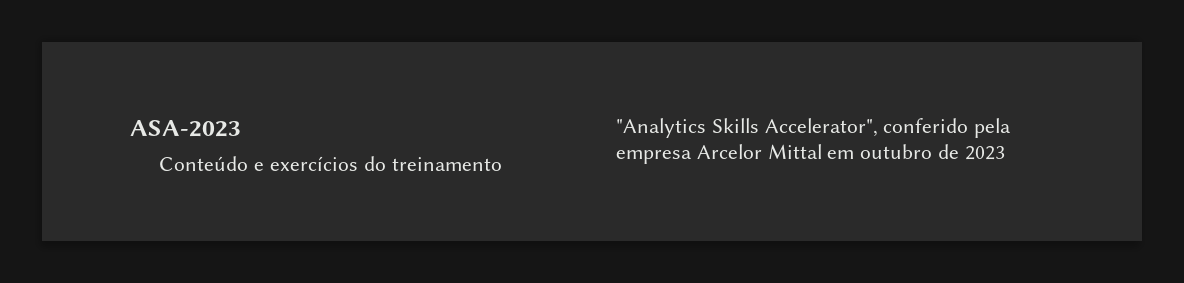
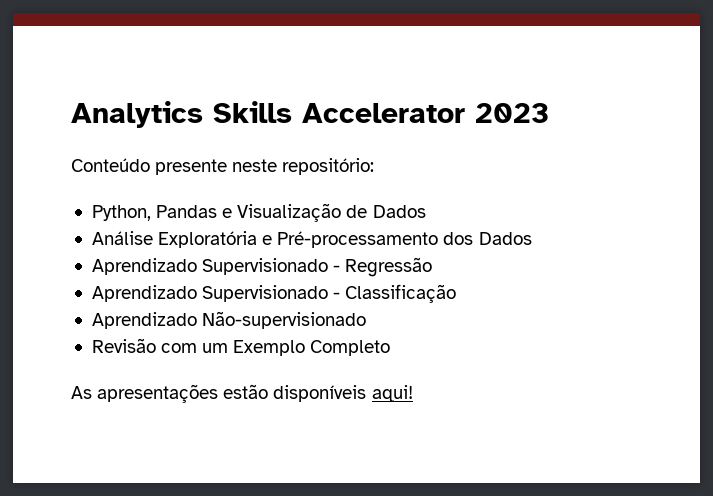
- ASA-2023
- Conteúdo e exercícios do treinamento "Analytics Skills Accelerator", conferido pela empresa Arcelor Mittal em outubro de 2023
+ Analytics Skills Accelerator 2023
+ Conteúdo presente neste repositório:
+ Python, Pandas e Visualização de Dados
+ Análise Exploratória e Pré-processamento dos Dados
+ Aprendizado Supervisionado - Regressão
+ Aprendizado Supervisionado - Classificação
+ Aprendizado Não-supervisionado
+ Revisão com um Exemplo Completo
+ As apresentações estão disponíveis aqui!

